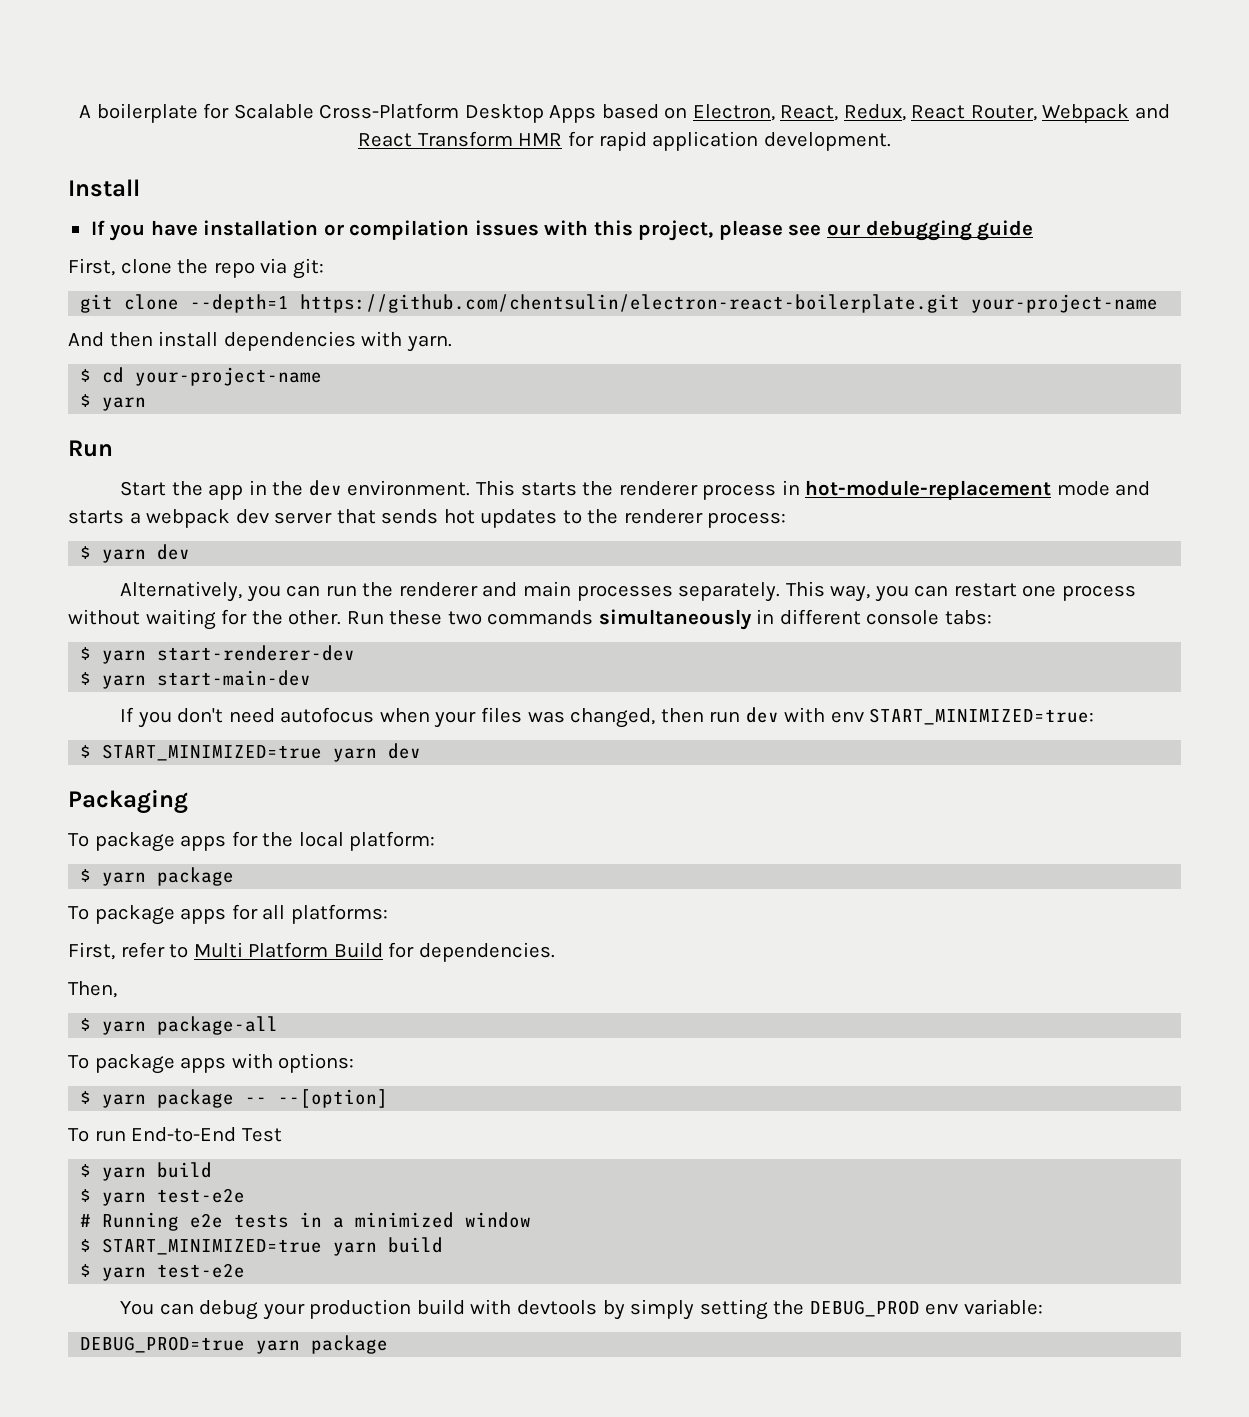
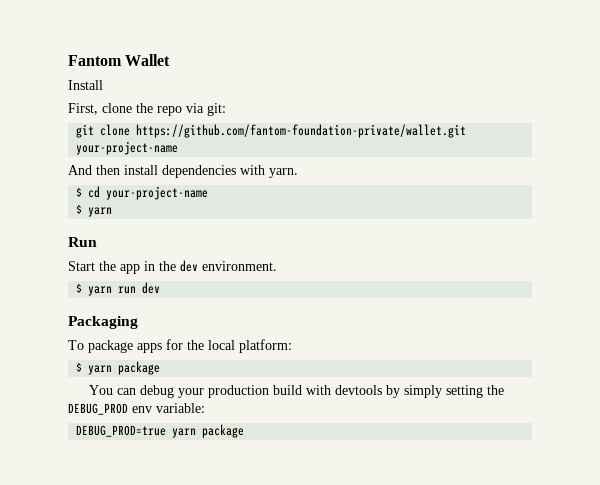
- A boilerplate for Scalable Cross-Platform Desktop Apps based on Electron, React, Redux, React Router, Webpack and React Transform HMR for rapid application development.
+ Fantom Wallet
  Install
- If you have installation or compilation issues with this project, please see our debugging guide
- git clone --depth=1 https://github.com/chentsulin/electron-react-boilerplate.git your-project-name
+ git clone https://github.com/fantom-foundation-private/wallet.git your-project-name
- Start the app in the dev environment. This starts the renderer process in hot-module-replacement mode and starts a webpack dev server that sends hot updates to the renderer process:
- $ yarn dev
- Alternatively, you can run the renderer and main processes separately. This way, you can restart one process without waiting for the other. Run these two commands simultaneously in different console tabs:
- $ yarn start-renderer-dev
- $ yarn start-main-dev
- If you don't need autofocus when your files was changed, then run dev with env START_MINIMIZED=true:
- $ START_MINIMIZED=true yarn dev
+ Start the app in the dev environment.
+ $ yarn run dev
- To package apps for all platforms:
- First, refer to Multi Platform Build for dependencies.
- Then,
- $ yarn package-all
- To package apps with options:
- $ yarn package -- --[option]
- To run End-to-End Test
- $ yarn build
- $ yarn test-e2e
- # Running e2e tests in a minimized window
- $ START_MINIMIZED=true yarn build
- $ yarn test-e2e

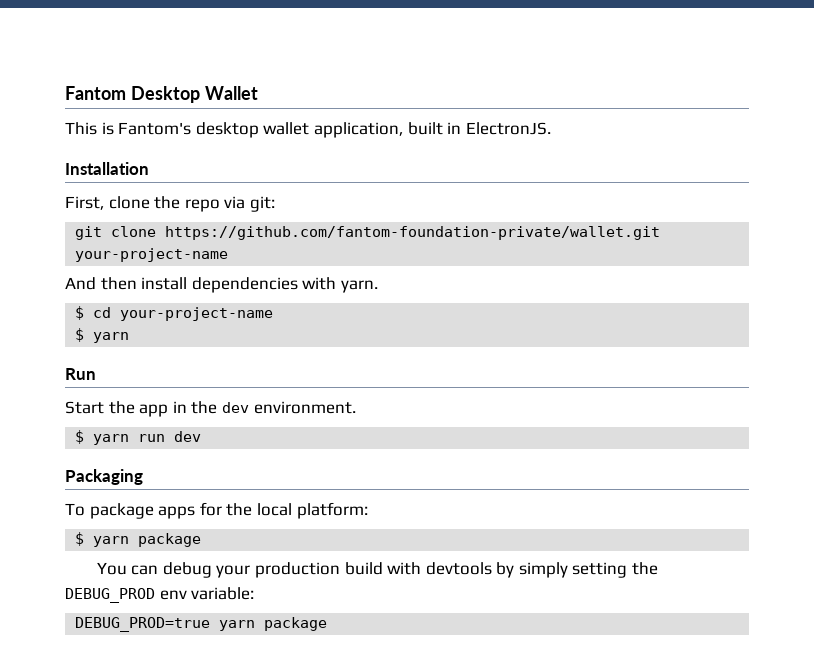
- Fantom Wallet
+ Fantom Desktop Wallet
- Install
+ This is Fantom's desktop wallet application, built in ElectronJS.
+ Installation

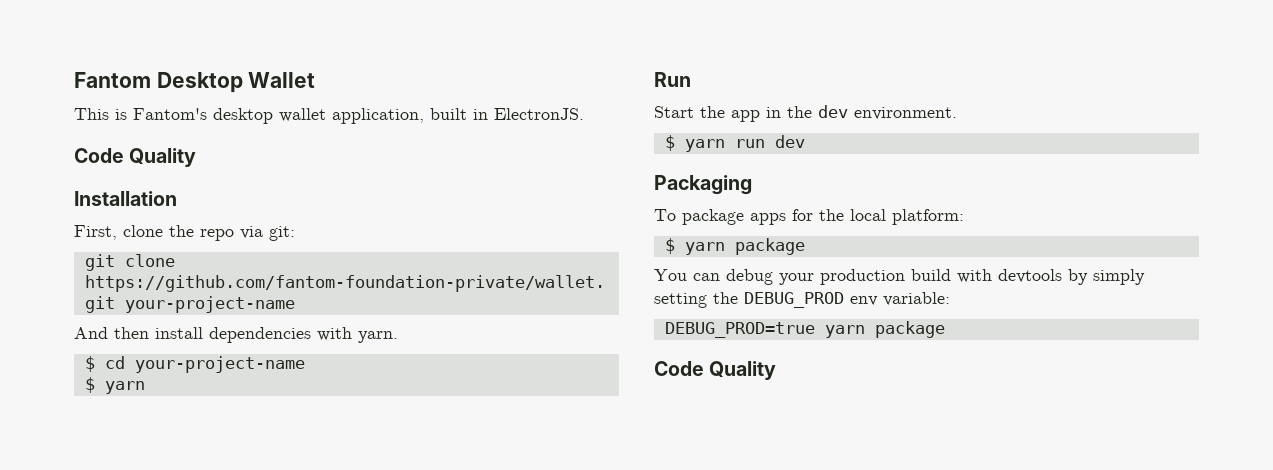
  This is Fantom's desktop wallet application, built in ElectronJS.
+ Code Quality
  DEBUG_PROD=true yarn package
+ Code Quality

